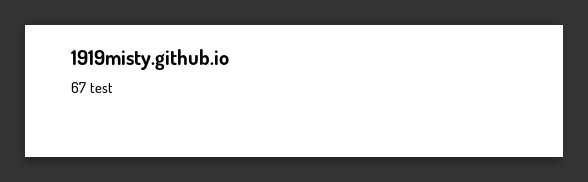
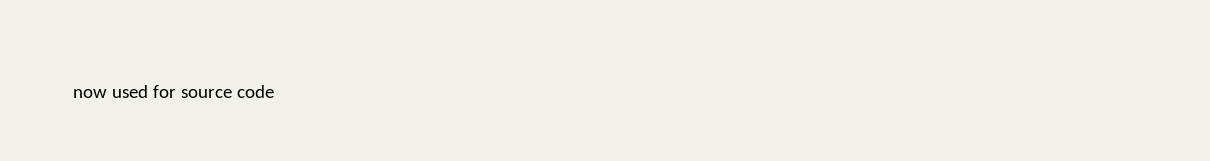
- 1919misty.github.io
- 67 test
+ now used for source code

